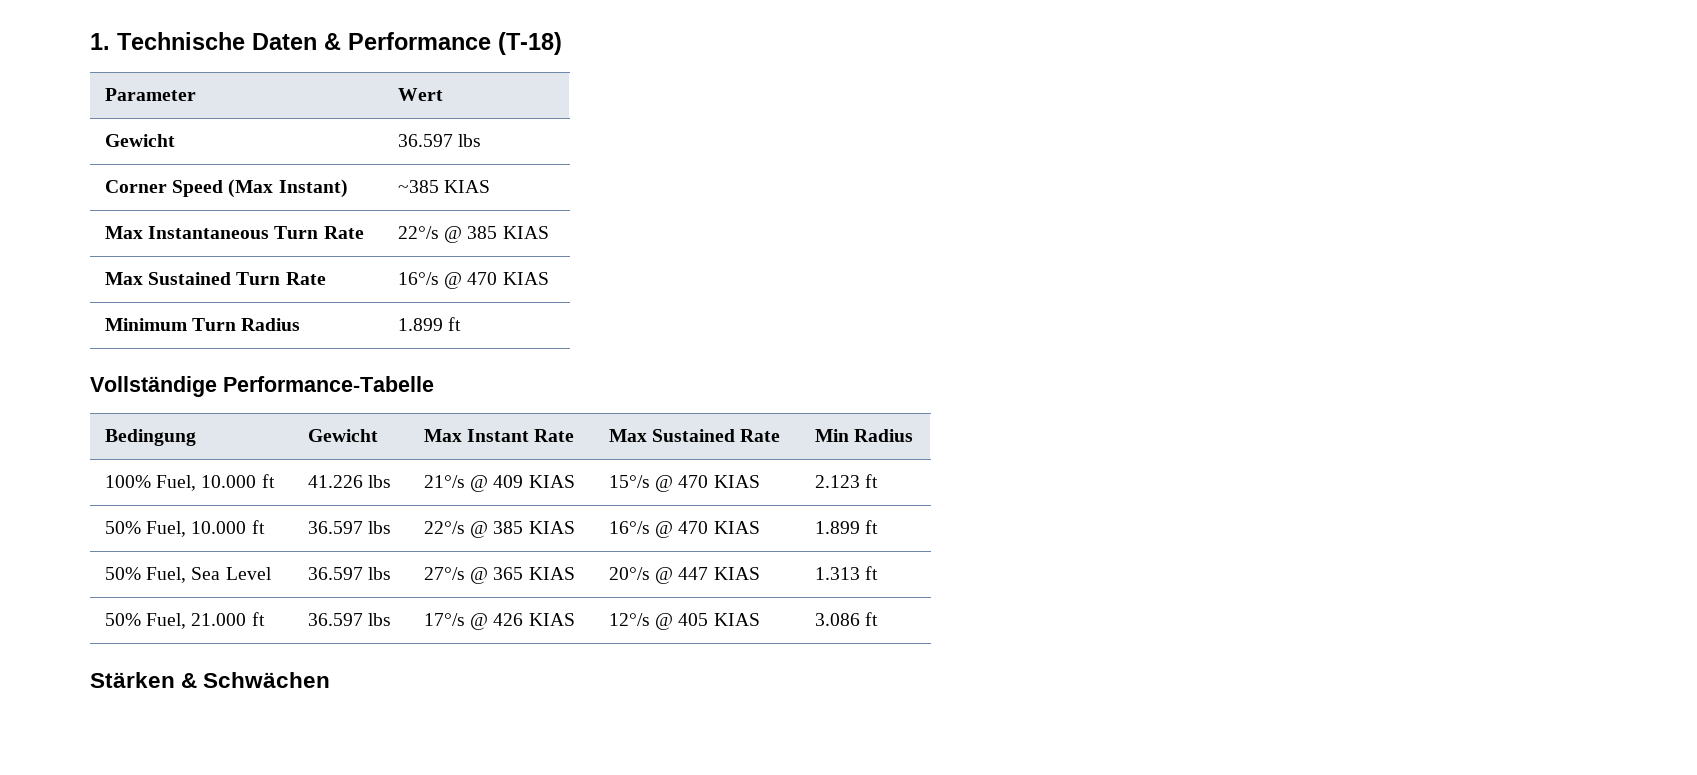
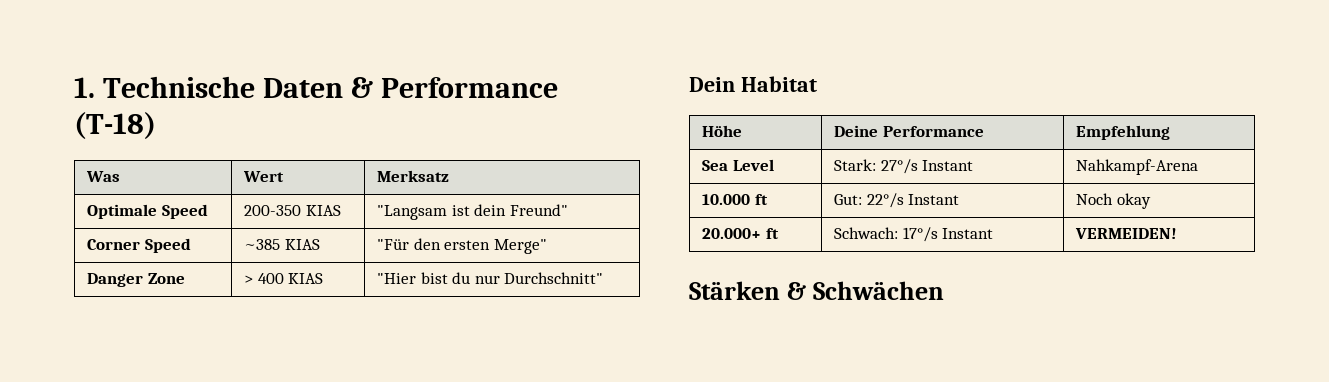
- Parameter | Wert
- Gewicht | 36.597 lbs
+ Was | Wert | Merksatz
+ Optimale Speed | 200-350 KIAS | "Langsam ist dein Freund"
- Corner Speed (Max Instant) | ~385 KIAS
- Max Instantaneous Turn Rate | 22°/s @ 385 KIAS
- Max Sustained Turn Rate | 16°/s @ 470 KIAS
- Minimum Turn Radius | 1.899 ft
- Vollständige Performance-Tabelle
- Bedingung | Gewicht | Max Instant Rate | Max Sustained Rate | Min Radius
- 100% Fuel, 10.000 ft | 41.226 lbs | 21°/s @ 409 KIAS | 15°/s @ 470 KIAS | 2.123 ft
- 50% Fuel, 10.000 ft | 36.597 lbs | 22°/s @ 385 KIAS | 16°/s @ 470 KIAS | 1.899 ft
- 50% Fuel, Sea Level | 36.597 lbs | 27°/s @ 365 KIAS | 20°/s @ 447 KIAS | 1.313 ft
- 50% Fuel, 21.000 ft | 36.597 lbs | 17°/s @ 426 KIAS | 12°/s @ 405 KIAS | 3.086 ft
+ Corner Speed | ~385 KIAS | "Für den ersten Merge"
+ Danger Zone | > 400 KIAS | "Hier bist du nur Durchschnitt"
+ Dein Habitat
+ Höhe | Deine Performance | Empfehlung
+ Sea Level | Stark: 27°/s Instant | Nahkampf-Arena
+ 10.000 ft | Gut: 22°/s Instant | Noch okay
+ 20.000+ ft | Schwach: 17°/s Instant | VERMEIDEN!

